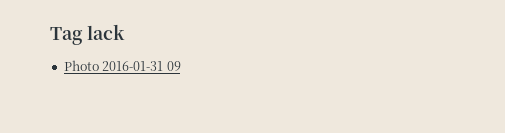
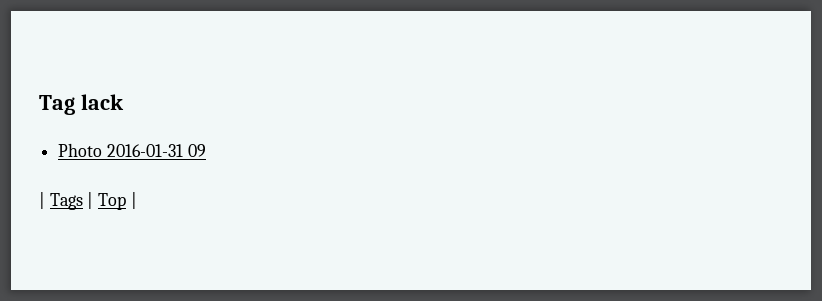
+ | Tags | Top |

